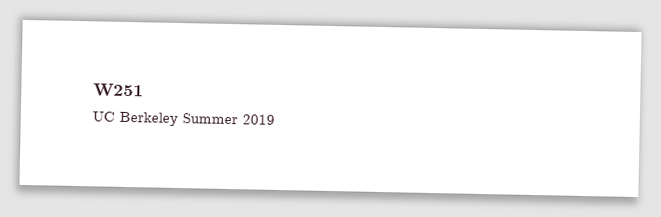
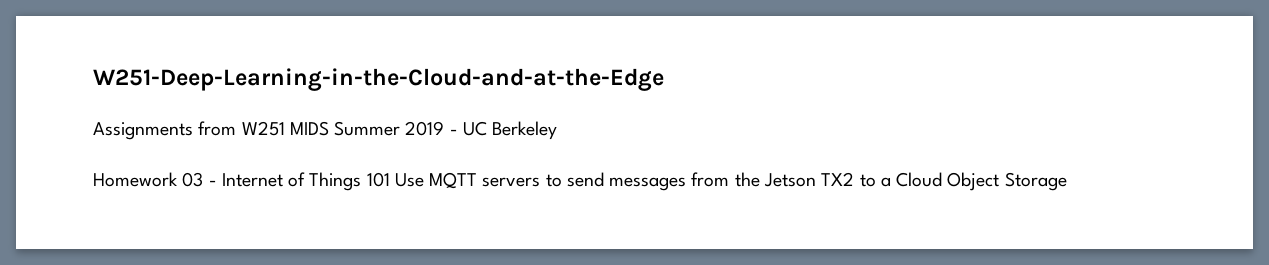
- W251
- UC Berkeley Summer 2019
+ W251-Deep-Learning-in-the-Cloud-and-at-the-Edge
+ Assignments from W251 MIDS Summer 2019 - UC Berkeley
+ Homework 03 - Internet of Things 101 Use MQTT servers to send messages from the Jetson TX2 to a Cloud Object Storage

